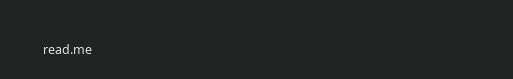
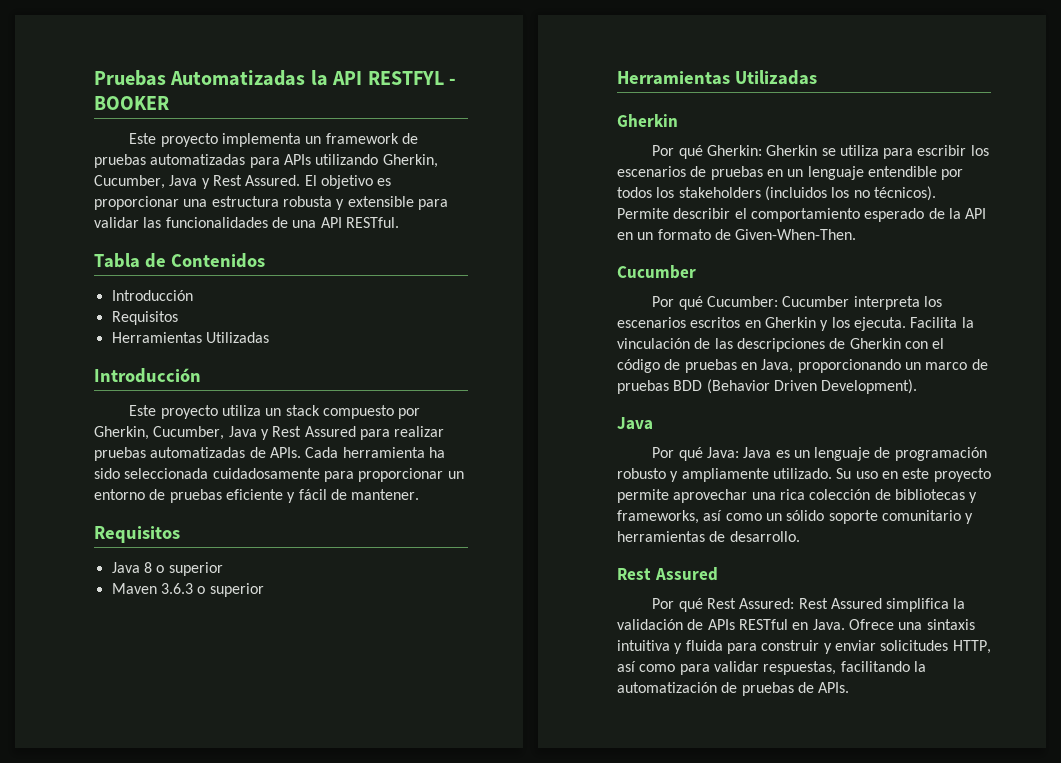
- read.me
+ Pruebas Automatizadas la API RESTFYL - BOOKER
+ Este proyecto implementa un framework de pruebas automatizadas para APIs utilizando Gherkin, Cucumber, Java y Rest Assured. El objetivo es proporcionar una estructura robusta y extensible para validar las funcionalidades de una API RESTful.
+ Tabla de Contenidos
+ Introducción
+ Requisitos
+ Herramientas Utilizadas
+ Introducción
+ Este proyecto utiliza un stack compuesto por Gherkin, Cucumber, Java y Rest Assured para realizar pruebas automatizadas de APIs. Cada herramienta ha sido seleccionada cuidadosamente para proporcionar un entorno de pruebas eficiente y fácil de mantener.
+ Requisitos
+ Java 8 o superior
+ Maven 3.6.3 o superior
+ Herramientas Utilizadas
+ Gherkin
+ Por qué Gherkin: Gherkin se utiliza para escribir los escenarios de pruebas en un lenguaje entendible por todos los stakeholders (incluidos los no técnicos). Permite describir el comportamiento esperado de la API en un formato de Given-When-Then.
+ Cucumber
+ Por qué Cucumber: Cucumber interpreta los escenarios escritos en Gherkin y los ejecuta. Facilita la vinculación de las descripciones de Gherkin con el código de pruebas en Java, proporcionando un marco de pruebas BDD (Behavior Driven Development).
+ Java
+ Por qué Java: Java es un lenguaje de programación robusto y ampliamente utilizado. Su uso en este proyecto permite aprovechar una rica colección de bibliotecas y frameworks, así como un sólido soporte comunitario y herramientas de desarrollo.
+ Rest Assured
+ Por qué Rest Assured: Rest Assured simplifica la validación de APIs RESTful en Java. Ofrece una sintaxis intuitiva y fluida para construir y enviar solicitudes HTTP, así como para validar respuestas, facilitando la automatización de pruebas de APIs.

